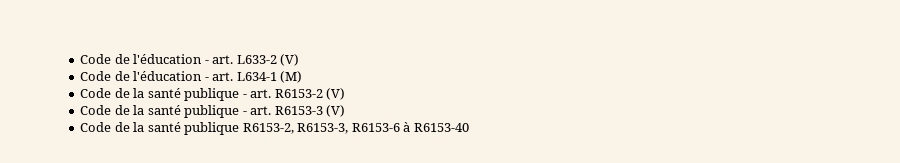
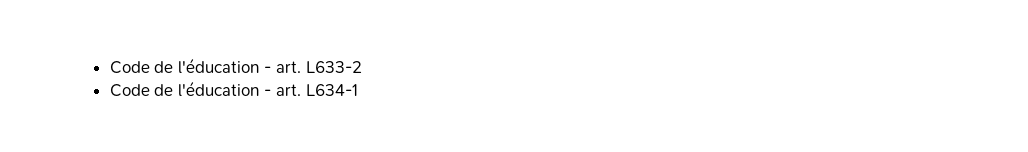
- Code de l'éducation - art. L633-2 (V)
+ Code de l'éducation - art. L633-2
- Code de l'éducation - art. L634-1 (M)
- Code de la santé publique - art. R6153-2 (V)
- Code de la santé publique - art. R6153-3 (V)
- Code de la santé publique R6153-2, R6153-3, R6153-6 à R6153-40
+ Code de l'éducation - art. L634-1

